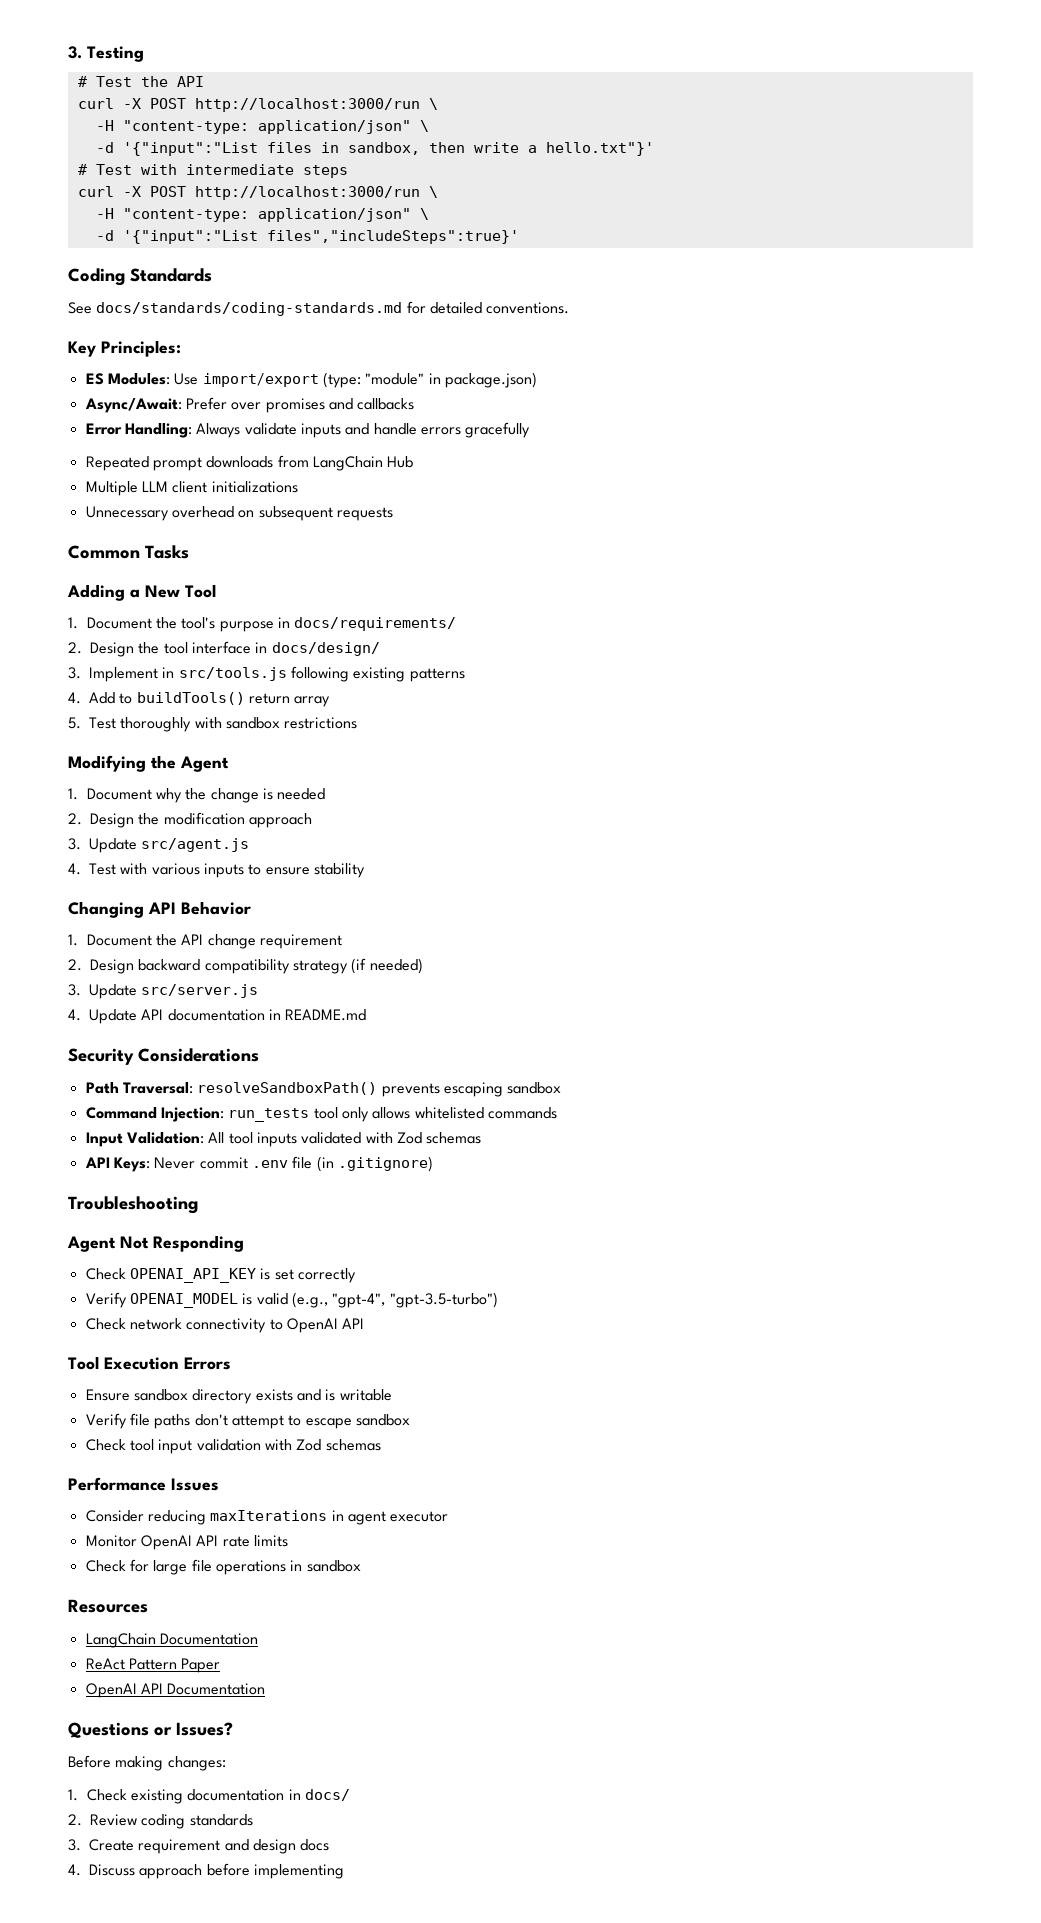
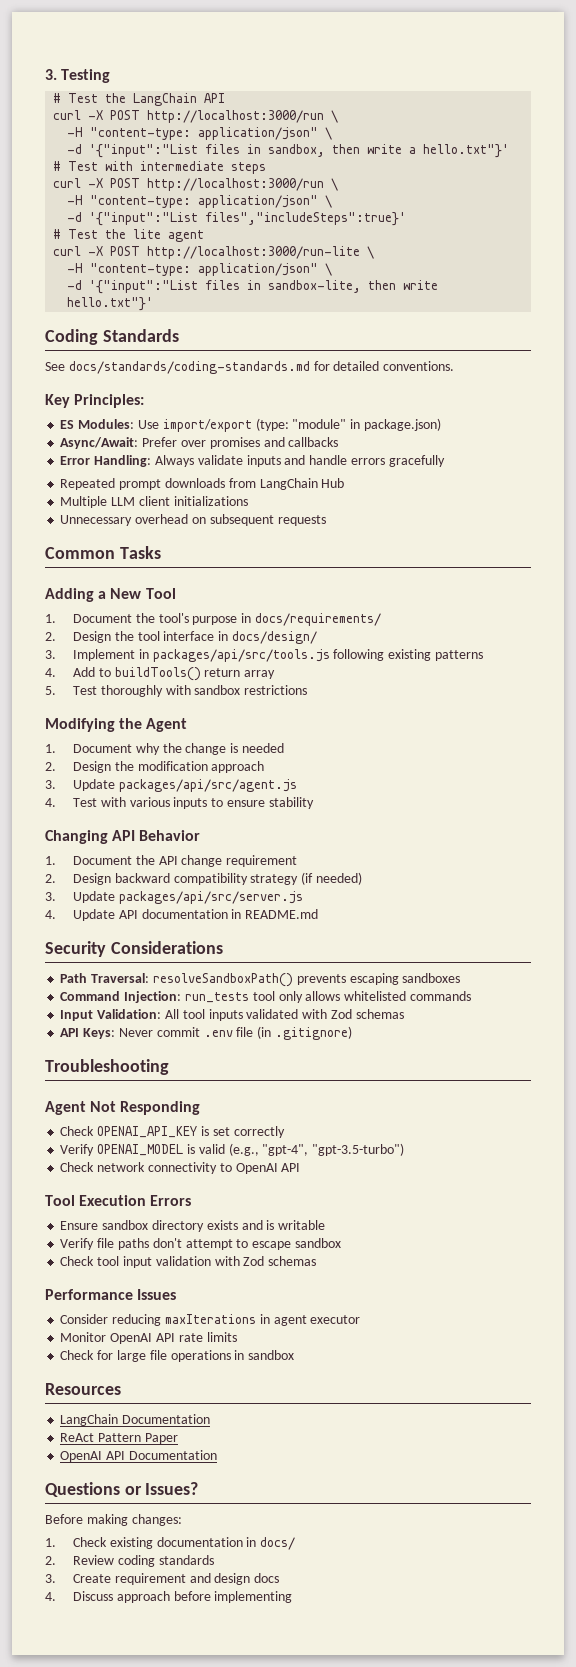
- # Test the API
+ # Test the LangChain API
+ # Test the lite agent
+ curl -X POST http://localhost:3000/run-lite \
+ -H "content-type: application/json" \
+ -d '{"input":"List files in sandbox-lite, then write hello.txt"}'
- 3. Implement in src/tools.js following existing patterns
+ 3. Implement in packages/api/src/tools.js following existing patterns
- 3. Update src/agent.js
+ 3. Update packages/api/src/agent.js
- 3. Update src/server.js
+ 3. Update packages/api/src/server.js
- Path Traversal: resolveSandboxPath() prevents escaping sandbox
+ Path Traversal: resolveSandboxPath() prevents escaping sandboxes

